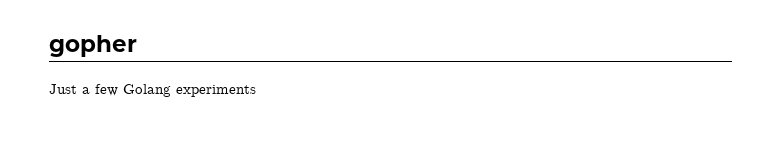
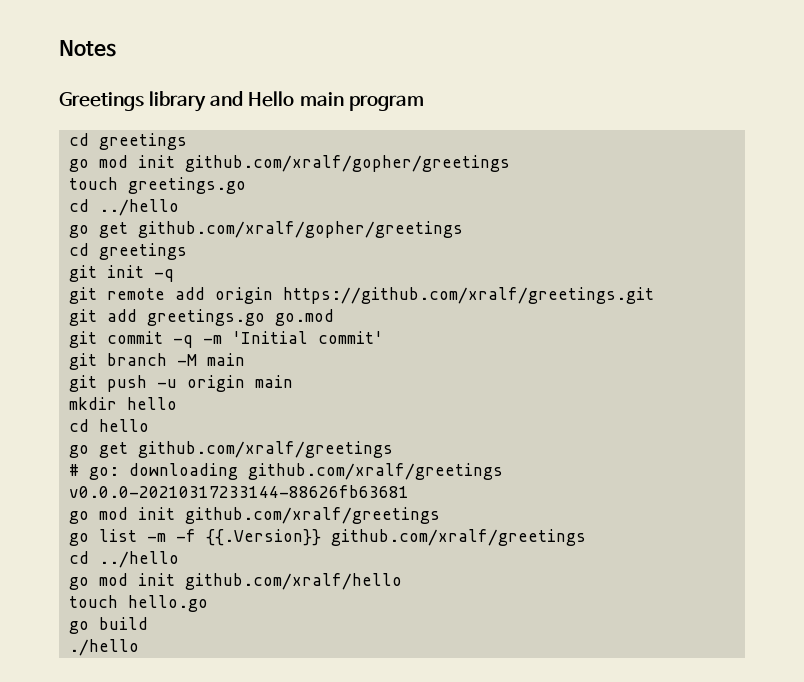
- gopher
- Just a few Golang experiments
+ Notes
+ Greetings library and Hello main program
+ cd greetings
+ go mod init github.com/xralf/gopher/greetings
+ touch greetings.go
+ cd ../hello
+ go get github.com/xralf/gopher/greetings
+ cd greetings
+ git init -q
+ git remote add origin https://github.com/xralf/greetings.git
+ git add greetings.go go.mod
+ git commit -q -m 'Initial commit'
+ git branch -M main
+ git push -u origin main
+ mkdir hello
+ cd hello
+ go get github.com/xralf/greetings
+ # go: downloading github.com/xralf/greetings v0.0.0-20210317233144-88626fb63681
+ go mod init github.com/xralf/greetings
+ go list -m -f {{.Version}} github.com/xralf/greetings
+ cd ../hello
+ go mod init github.com/xralf/hello
+ touch hello.go
+ go build
+ ./hello

